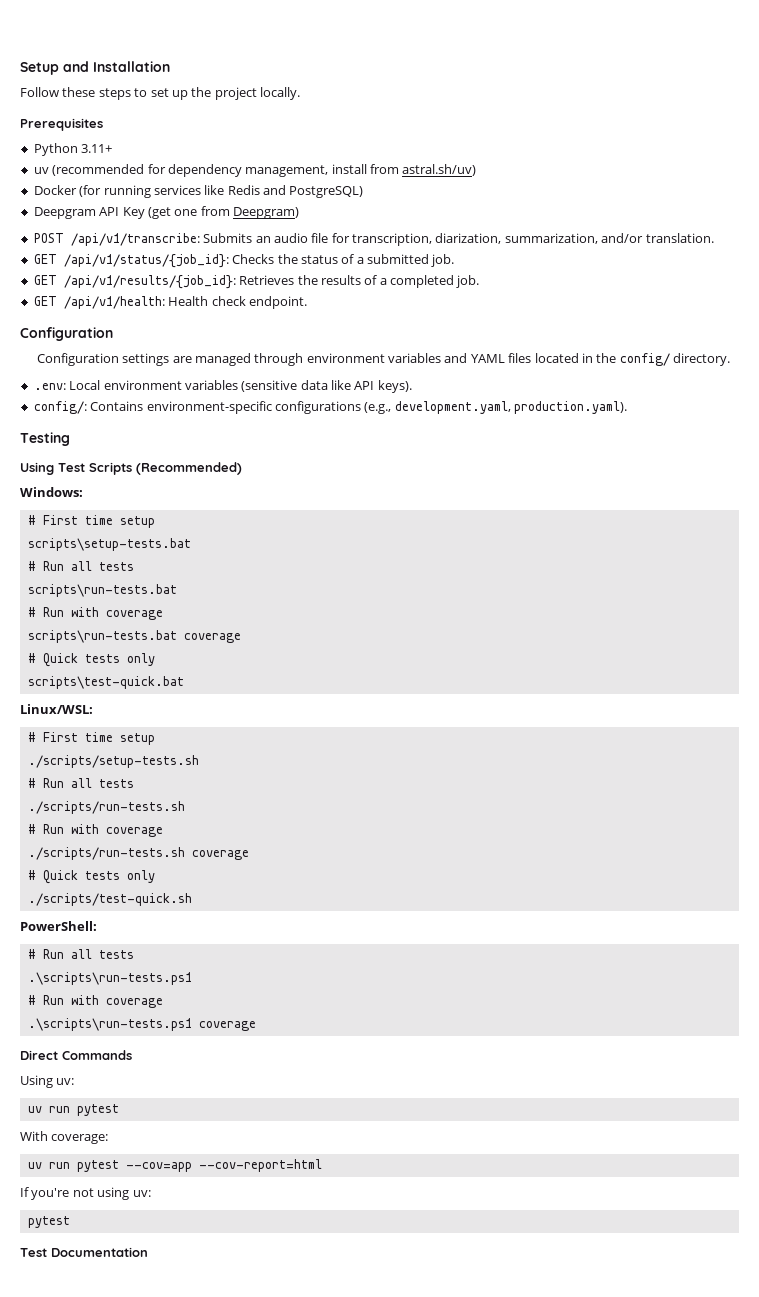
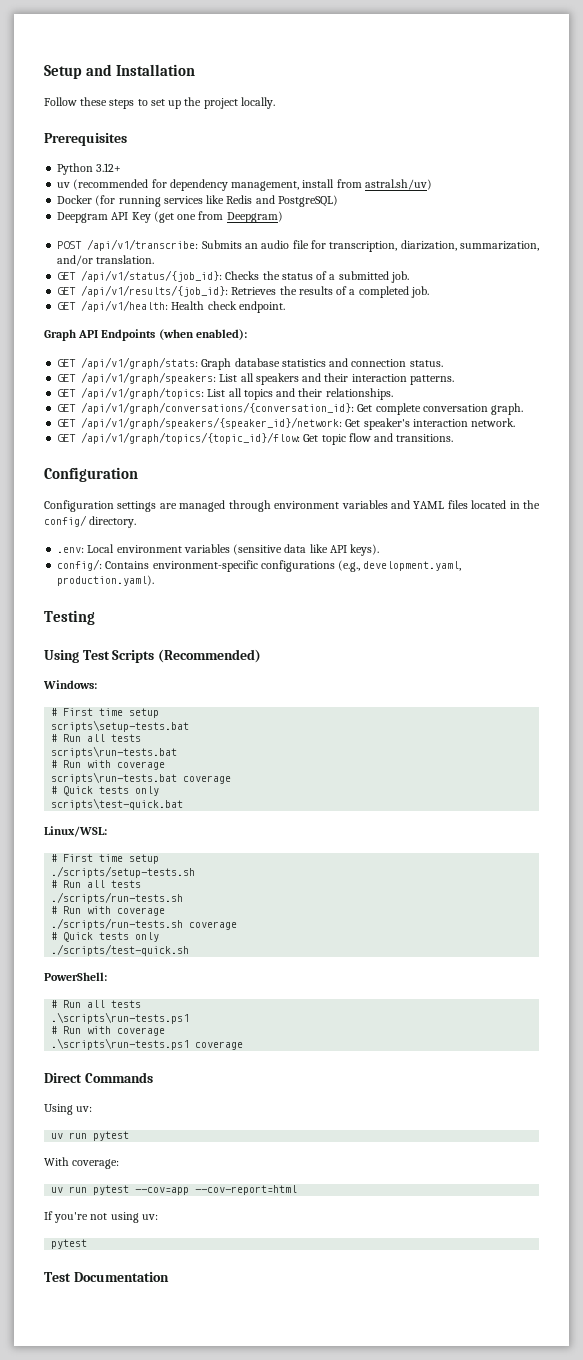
- Python 3.11+
+ Python 3.12+
+ Graph API Endpoints (when enabled):
+ GET /api/v1/graph/stats: Graph database statistics and connection status.
+ GET /api/v1/graph/speakers: List all speakers and their interaction patterns.
+ GET /api/v1/graph/topics: List all topics and their relationships.
+ GET /api/v1/graph/conversations/{conversation_id}: Get complete conversation graph.
+ GET /api/v1/graph/speakers/{speaker_id}/network: Get speaker's interaction network.
+ GET /api/v1/graph/topics/{topic_id}/flow: Get topic flow and transitions.

